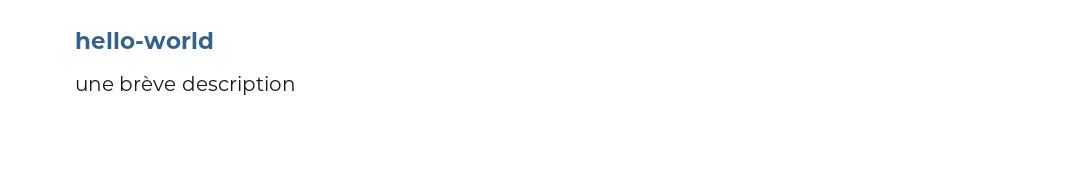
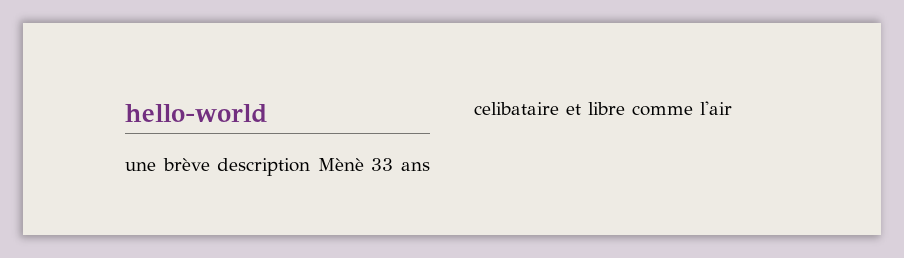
- une brève description
+ une brève description Mènè 33 ans celibataire et libre comme l'air

